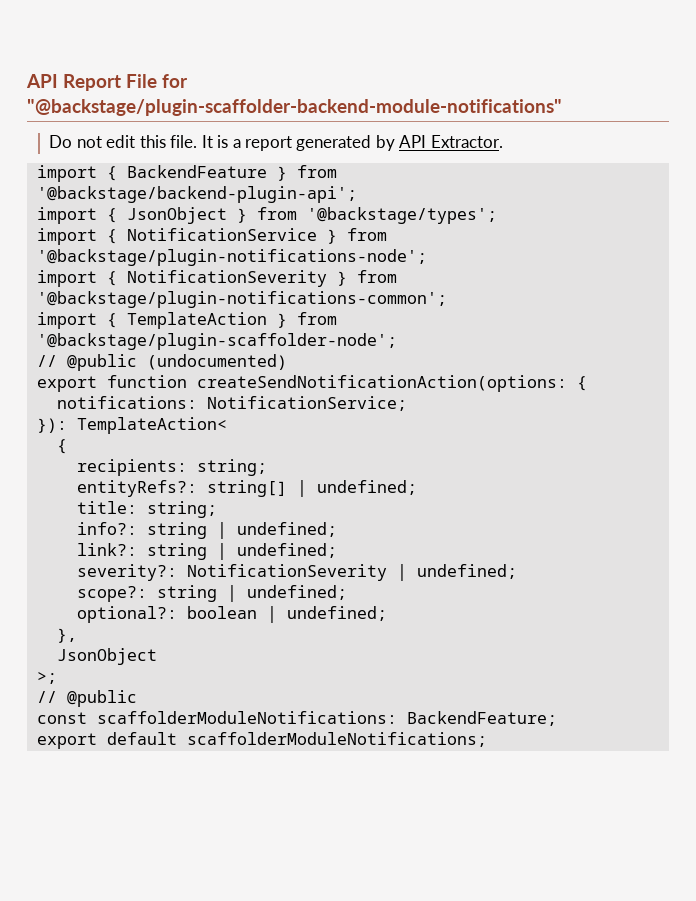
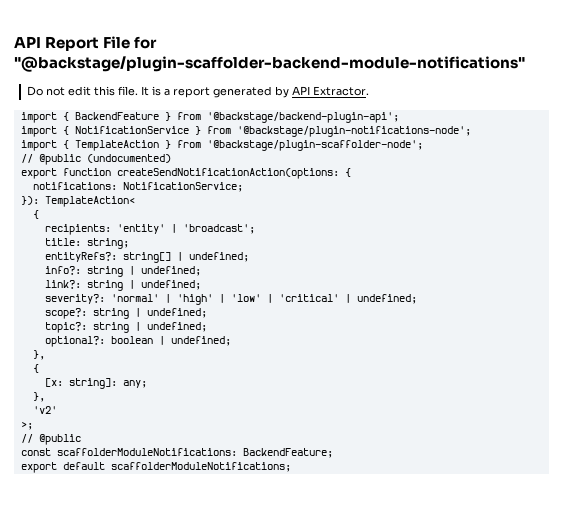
- import { JsonObject } from '@backstage/types';
- import { NotificationSeverity } from '@backstage/plugin-notifications-common';
- recipients: string;
+ recipients: 'entity' | 'broadcast';
+ title: string;
- title: string;
- severity?: NotificationSeverity | undefined;
+ severity?: 'normal' | 'high' | 'low' | 'critical' | undefined;
+ topic?: string | undefined;
  optional?: boolean | undefined;
  },
- JsonObject
+ {
+ [x: string]: any;
+ },
+ 'v2'

